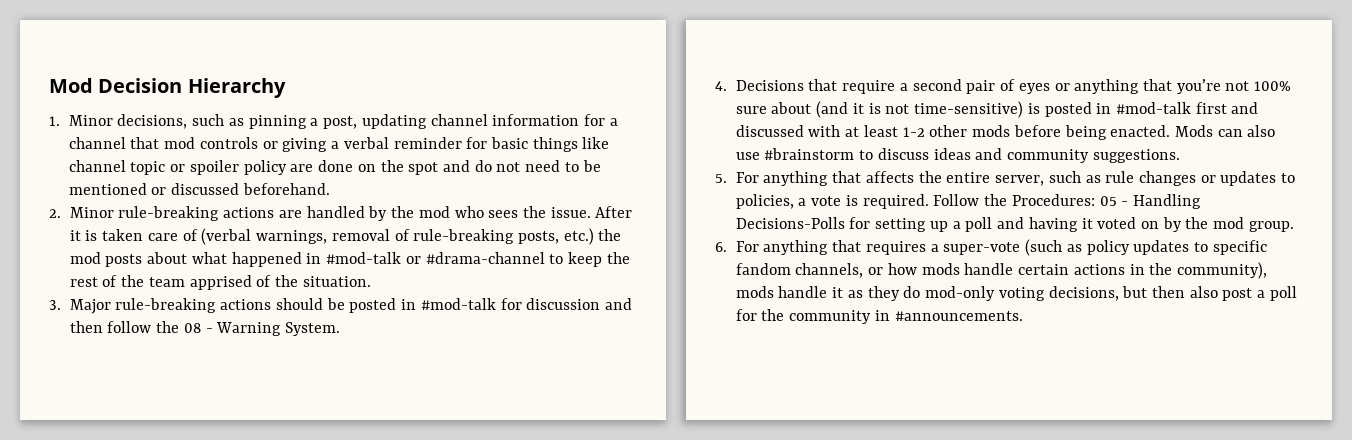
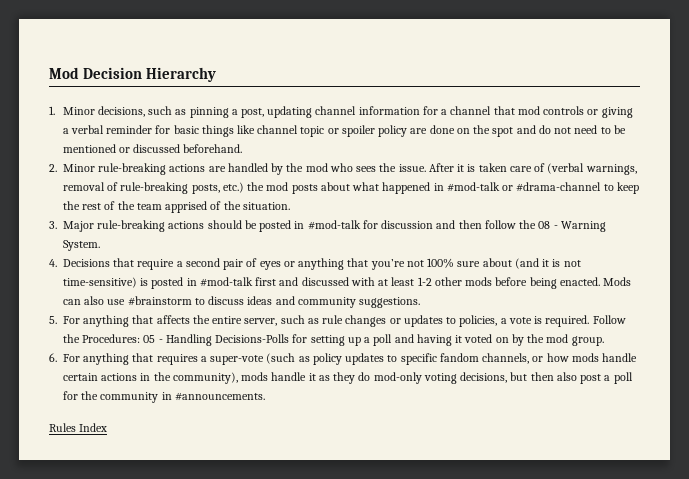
+ Rules Index

